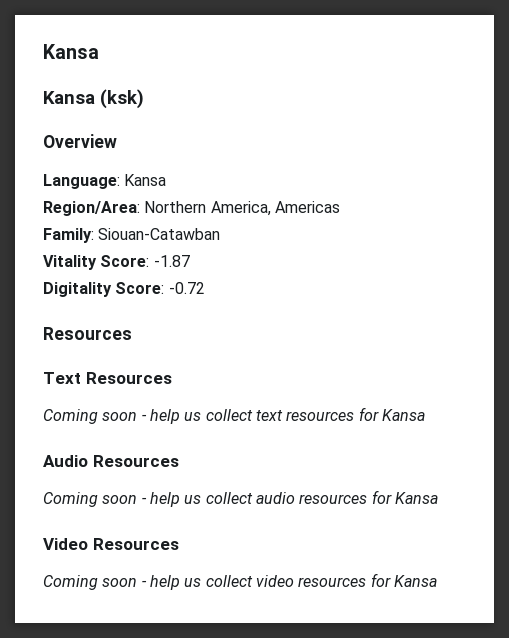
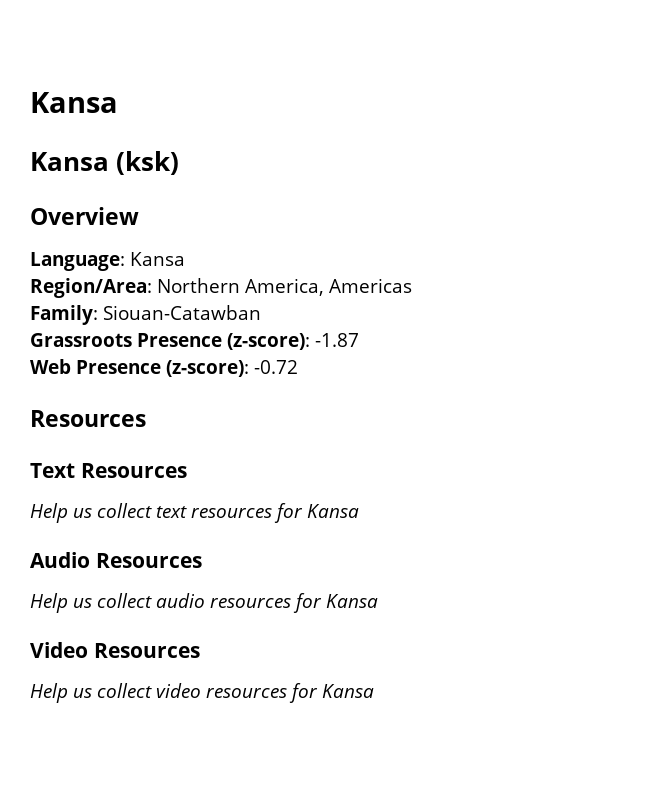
- Vitality Score: -1.87
- Digitality Score: -0.72
+ Grassroots Presence (z-score): -1.87
+ Web Presence (z-score): -0.72
- Coming soon - help us collect text resources for Kansa
+ Help us collect text resources for Kansa
- Coming soon - help us collect audio resources for Kansa
+ Help us collect audio resources for Kansa
- Coming soon - help us collect video resources for Kansa
+ Help us collect video resources for Kansa

